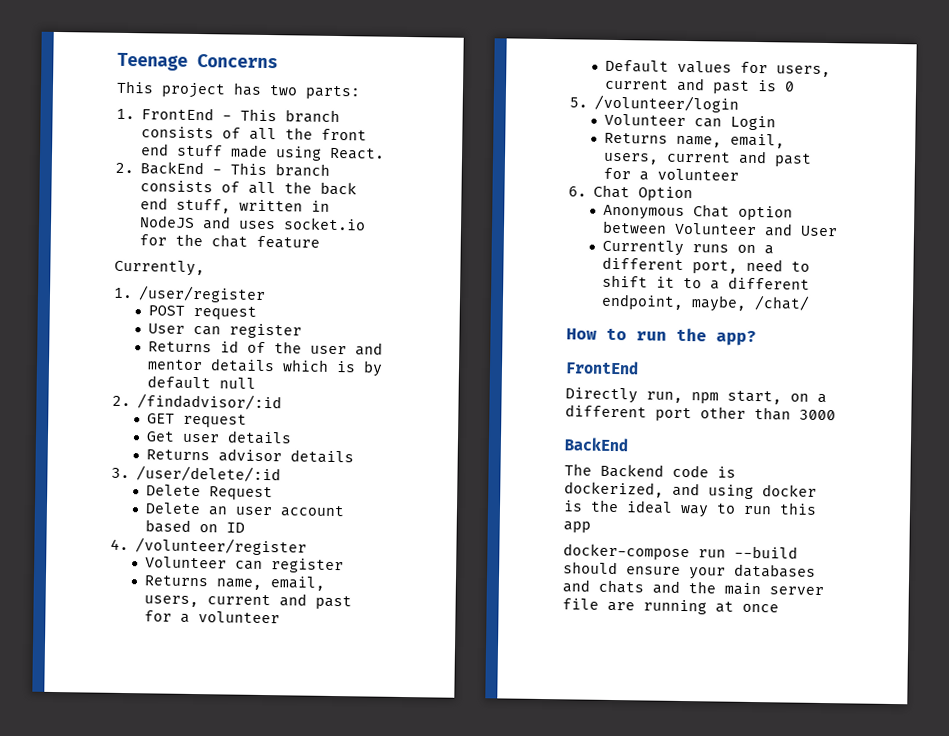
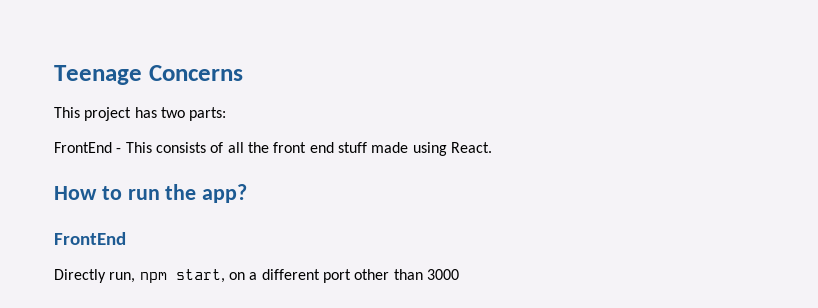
- 1. FrontEnd - This branch consists of all the front end stuff made using React.
+ FrontEnd - This consists of all the front end stuff made using React.
- 2. BackEnd - This branch consists of all the back end stuff, written in NodeJS and uses socket.io for the chat feature
- Currently,
- 1. /user/register
- POST request
- User can register
- Returns id of the user and mentor details which is by default null
- 2. /findadvisor/:id
- GET request
- Get user details
- Returns advisor details
- 3. /user/delete/:id
- Delete Request
- Delete an user account based on ID
- 4. /volunteer/register
- Volunteer can register
- Returns name, email, users, current and past for a volunteer
- Default values for users, current and past is 0
- 5. /volunteer/login
- Volunteer can Login
- Returns name, email, users, current and past for a volunteer
- 6. Chat Option
- Anonymous Chat option between Volunteer and User
- Currently runs on a different port, need to shift it to a different endpoint, maybe, /chat/
  Directly run, npm start, on a different port other than 3000
- BackEnd
- The Backend code is dockerized, and using docker is the ideal way to run this app
- docker-compose run --build should ensure your databases and chats and the main server file are running at once

